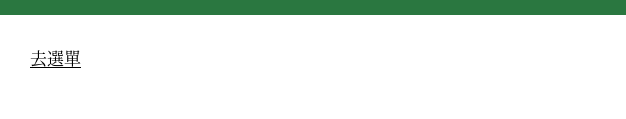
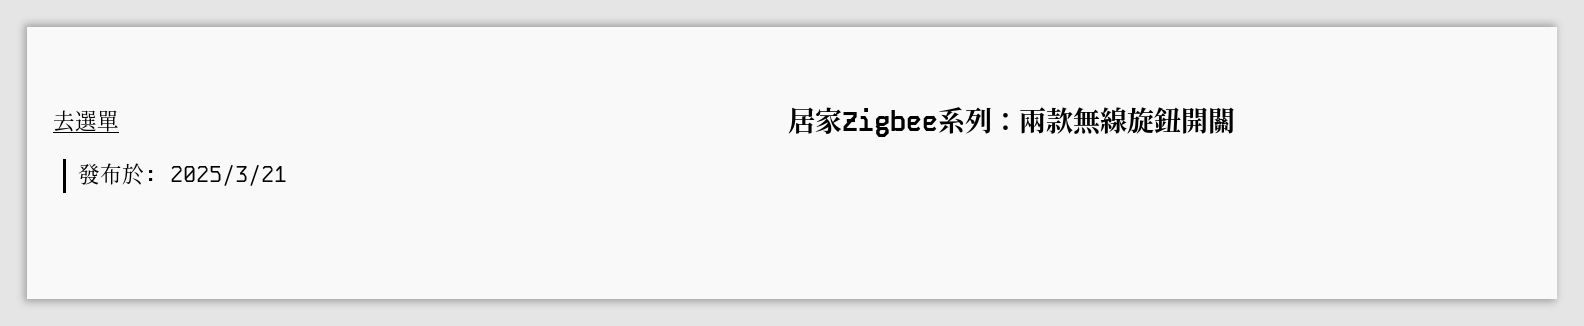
+ 發布於: 2025/3/21
+ 居家Zigbee系列：兩款無線旋鈕開關

